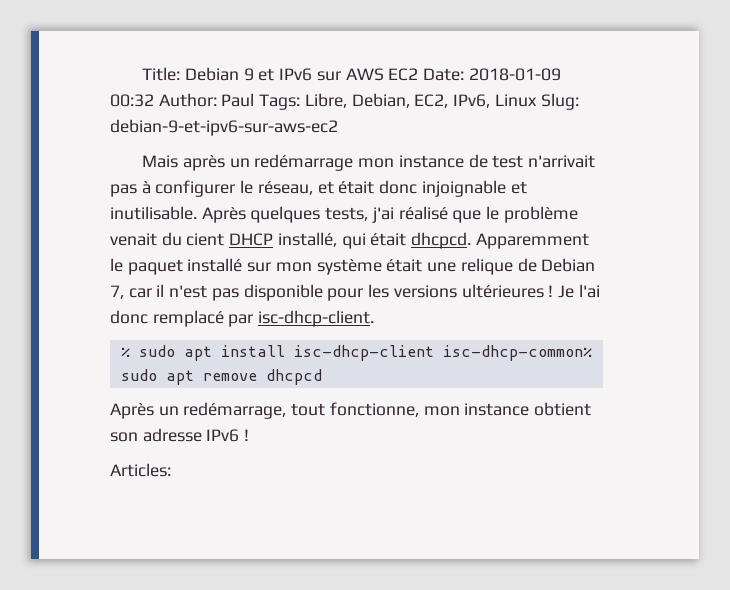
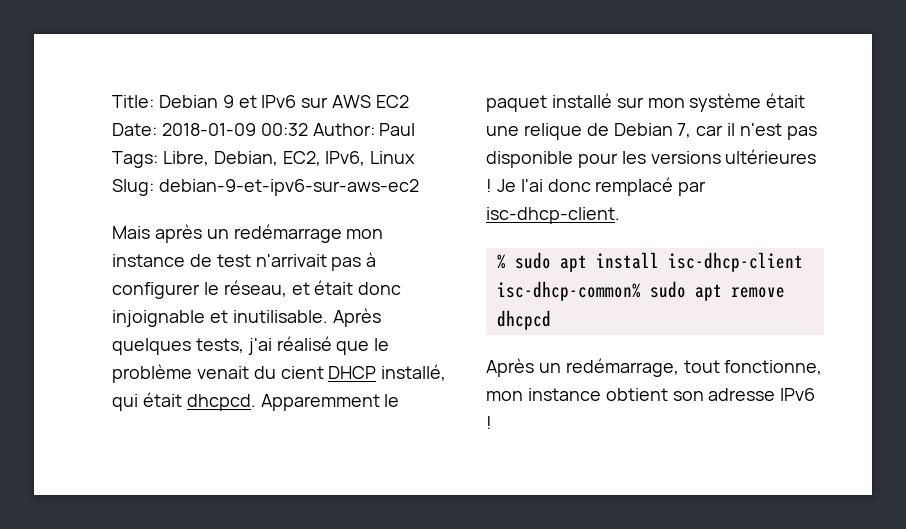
- Articles:

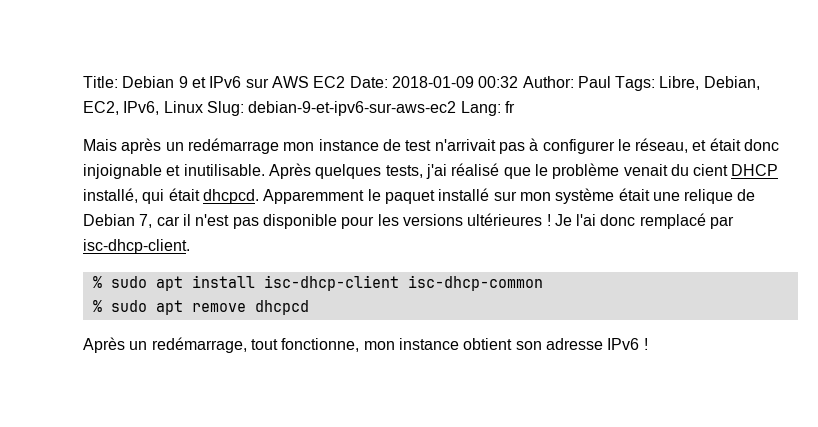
- Title: Debian 9 et IPv6 sur AWS EC2 Date: 2018-01-09 00:32 Author: Paul Tags: Libre, Debian, EC2, IPv6, Linux Slug: debian-9-et-ipv6-sur-aws-ec2
+ Title: Debian 9 et IPv6 sur AWS EC2 Date: 2018-01-09 00:32 Author: Paul Tags: Libre, Debian, EC2, IPv6, Linux Slug: debian-9-et-ipv6-sur-aws-ec2 Lang: fr
- % sudo apt install isc-dhcp-client isc-dhcp-common% sudo apt remove dhcpcd
+ % sudo apt install isc-dhcp-client isc-dhcp-common
+ % sudo apt remove dhcpcd

